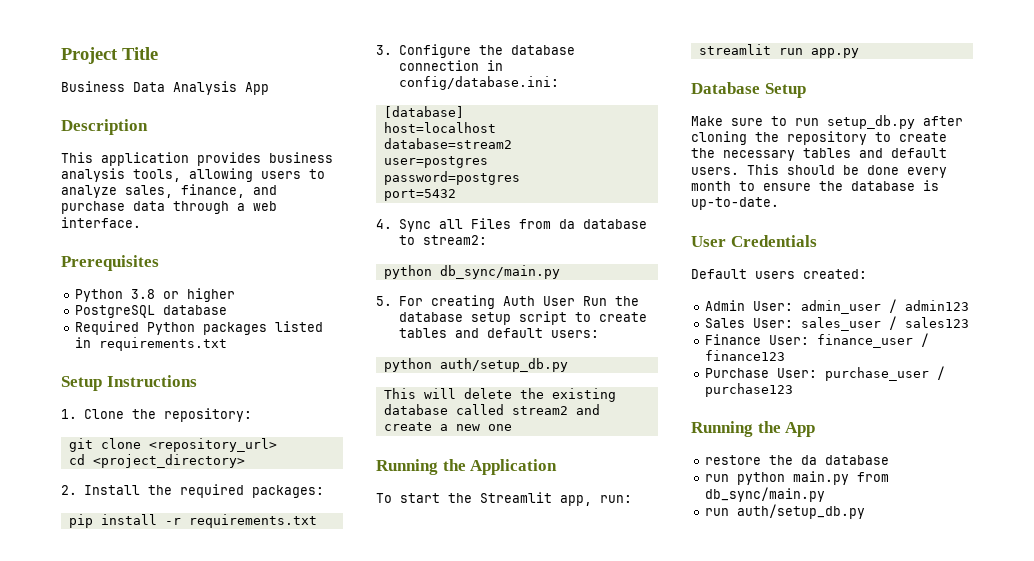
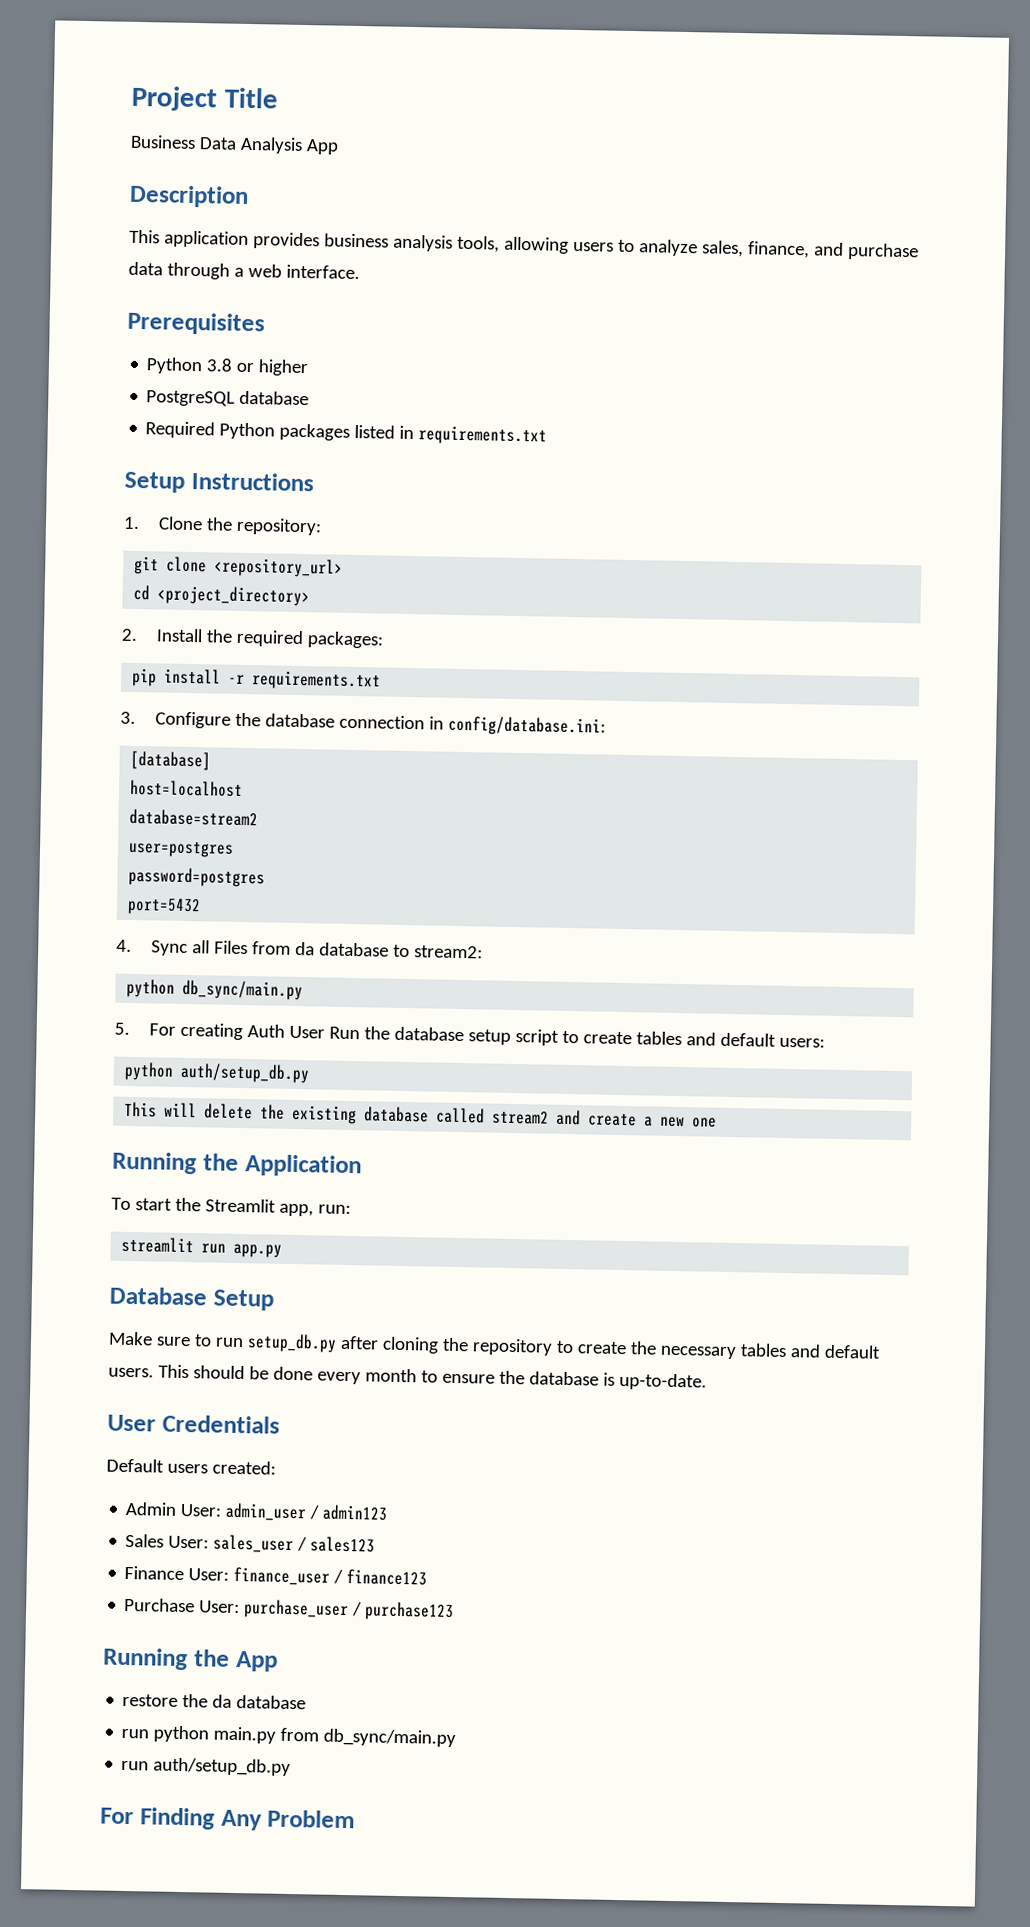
+ For Finding Any Problem

